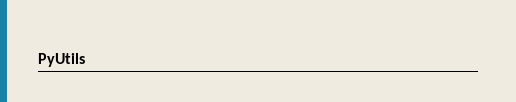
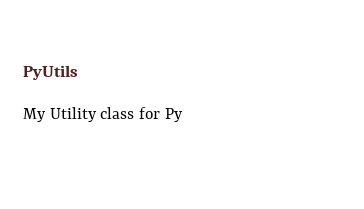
+ My Utility class for Py

